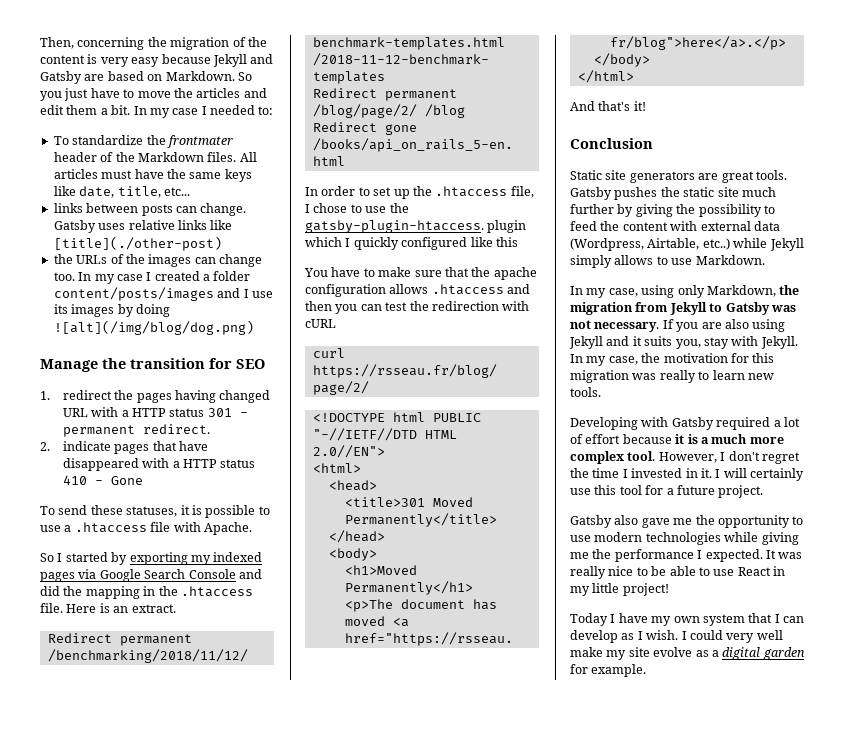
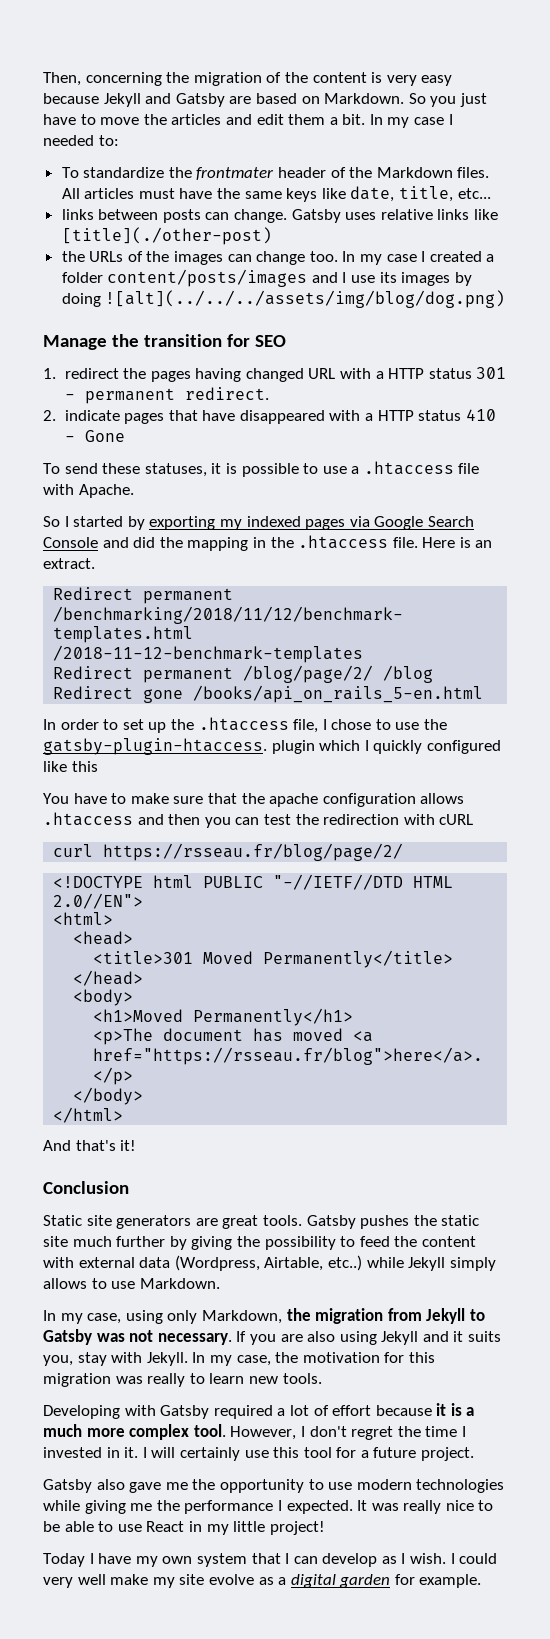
- In my case I created a folder content/posts/images and I use its images by doing ![alt](/img/blog/dog.png)
+ In my case I created a folder content/posts/images and I use its images by doing ![alt](../../../assets/img/blog/dog.png)

